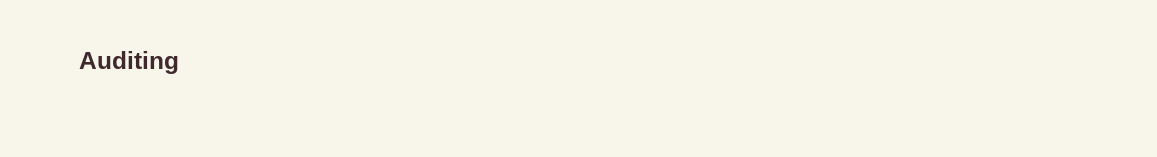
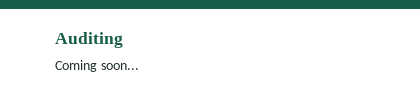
+ Coming soon...

